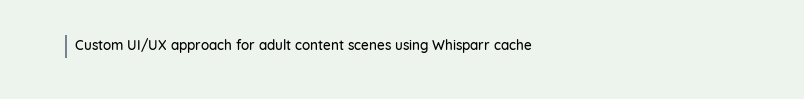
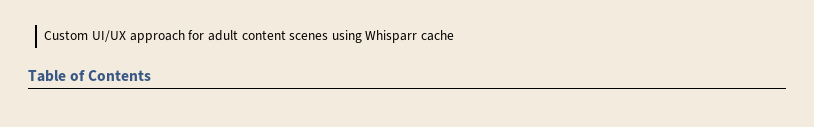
+ Table of Contents

